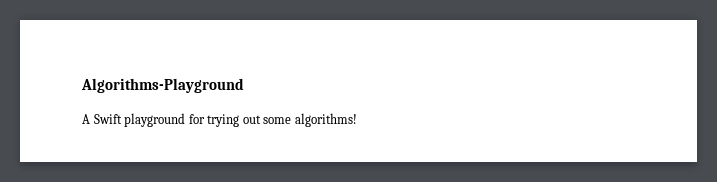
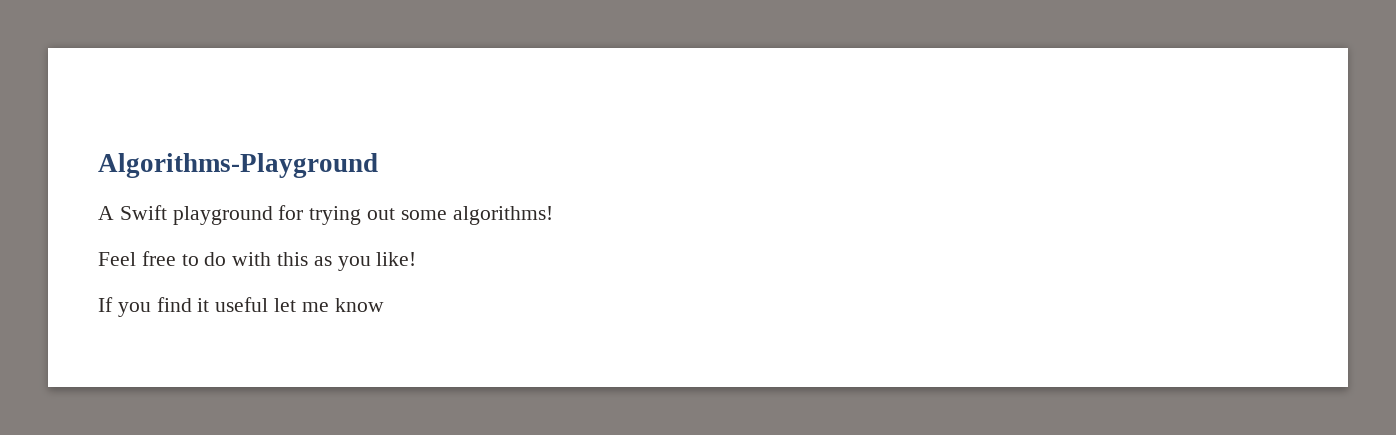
+ Feel free to do with this as you like!
+ If you find it useful let me know

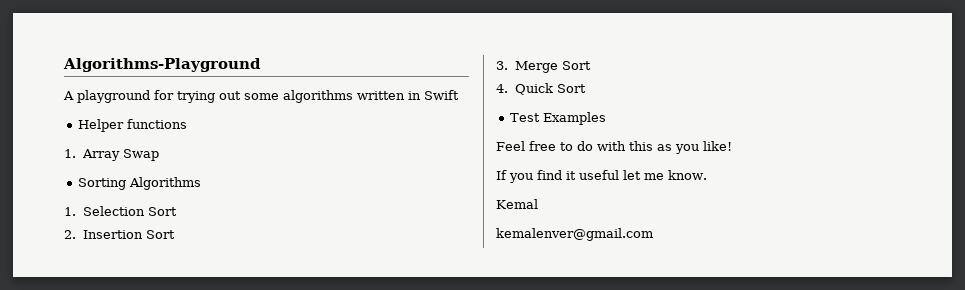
- A Swift playground for trying out some algorithms!
+ A playground for trying out some algorithms written in Swift
+ Helper functions
+ 1. Array Swap
+ Sorting Algorithms
+ 1. Selection Sort
+ 2. Insertion Sort
+ 3. Merge Sort
+ 4. Quick Sort
+ Test Examples
- If you find it useful let me know
+ If you find it useful let me know.
+ Kemal
+ kemalenver@gmail.com

